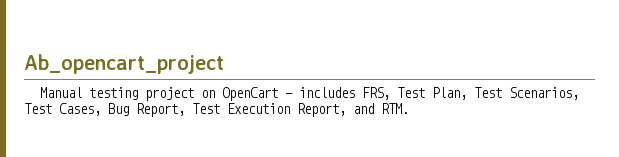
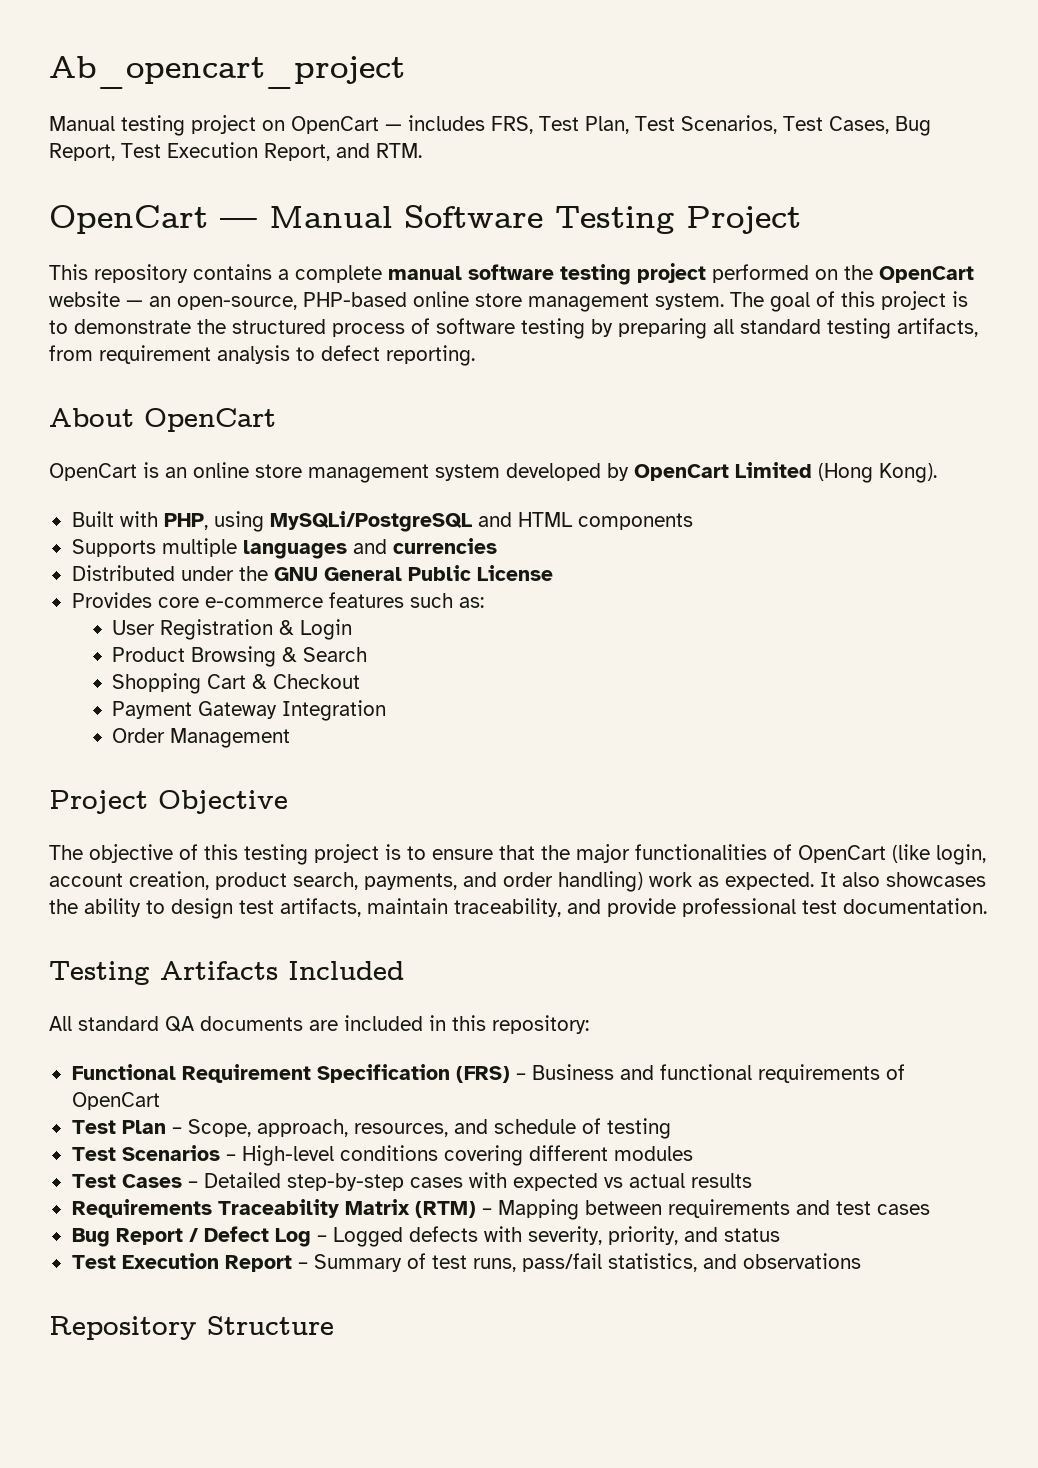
+ OpenCart — Manual Software Testing Project
+ This repository contains a complete manual software testing project performed on the OpenCart website — an open-source, PHP-based online store management system. The goal of this project is to demonstrate the structured process of software testing by preparing all standard testing artifacts, from requirement analysis to defect reporting.
+ About OpenCart
+ OpenCart is an online store management system developed by OpenCart Limited (Hong Kong).
+ Built with PHP, using MySQLi/PostgreSQL and HTML components
+ Supports multiple languages and currencies
+ Distributed under the GNU General Public License
+ Provides core e-commerce features such as:
+ User Registration & Login
+ Product Browsing & Search
+ Shopping Cart & Checkout
+ Payment Gateway Integration
+ Order Management
+ Project Objective
+ The objective of this testing project is to ensure that the major functionalities of OpenCart (like login, account creation, product search, payments, and order handling) work as expected. It also showcases the ability to design test artifacts, maintain traceability, and provide professional test documentation.
+ Testing Artifacts Included
+ All standard QA documents are included in this repository:
+ Functional Requirement Specification (FRS) – Business and functional requirements of OpenCart
+ Test Plan – Scope, approach, resources, and schedule of testing
+ Test Scenarios – High-level conditions covering different modules
+ Test Cases – Detailed step-by-step cases with expected vs actual results
+ Requirements Traceability Matrix (RTM) – Mapping between requirements and test cases
+ Bug Report / Defect Log – Logged defects with severity, priority, and status
+ Test Execution Report – Summary of test runs, pass/fail statistics, and observations
+ Repository Structure

